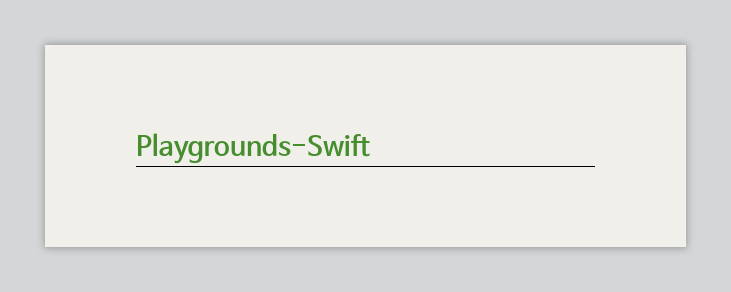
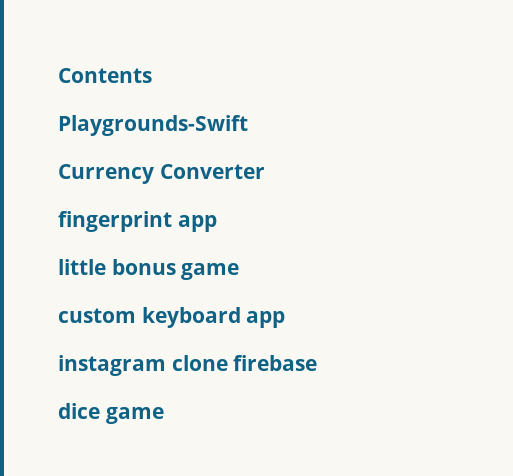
+ Contents
+ Currency Converter
+ fingerprint app
+ little bonus game
+ custom keyboard app
+ instagram clone firebase
+ dice game

